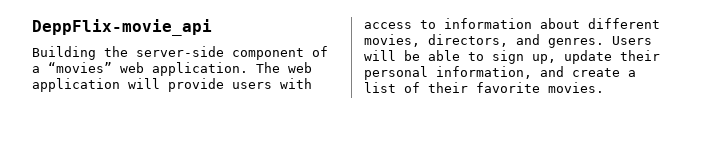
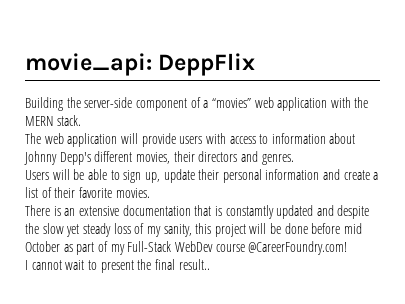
- DeppFlix-movie_api
+ movie_api: DeppFlix
- Building the server-side component of a “movies” web application. The web application will provide users with access to information about different movies, directors, and genres. Users will be able to sign up, update their personal information, and create a list of their favorite movies.
+ Building the server-side component of a “movies” web application with the MERN stack.
+ The web application will provide users with access to information about Johnny Depp's different movies, their directors and genres.
+ Users will be able to sign up, update their personal information and create a list of their favorite movies.
+ There is an extensive documentation that is constamtly updated and despite the slow yet steady loss of my sanity, this project will be done before mid October as part of my Full-Stack WebDev course @CareerFoundry.com!
+ I cannot wait to present the final result..

